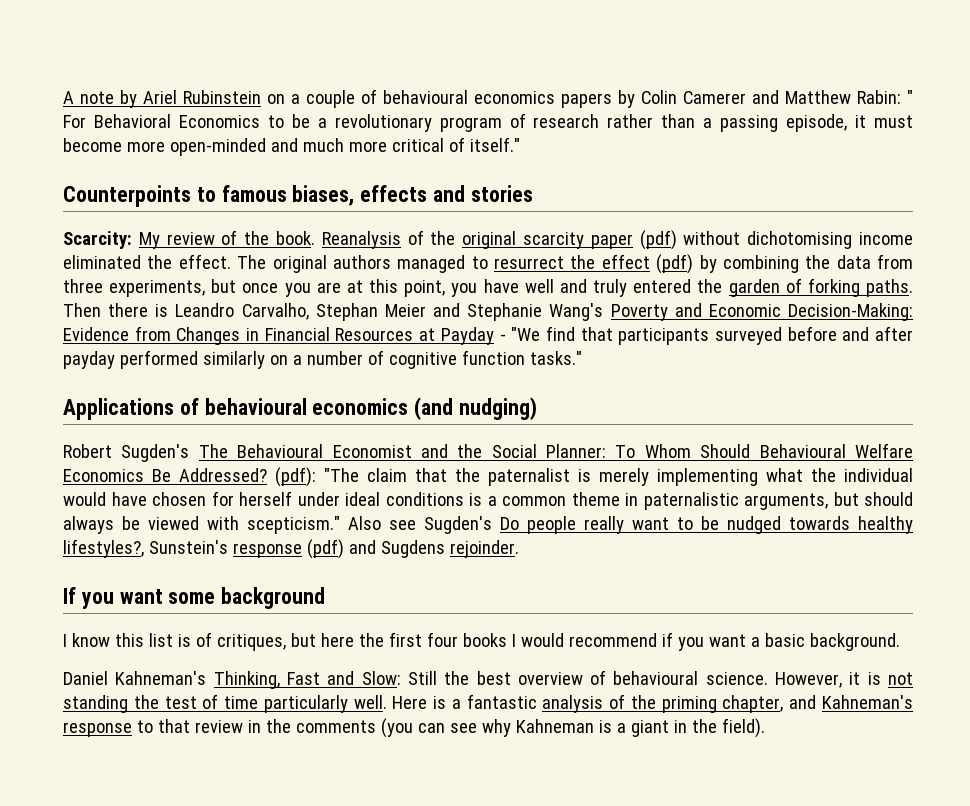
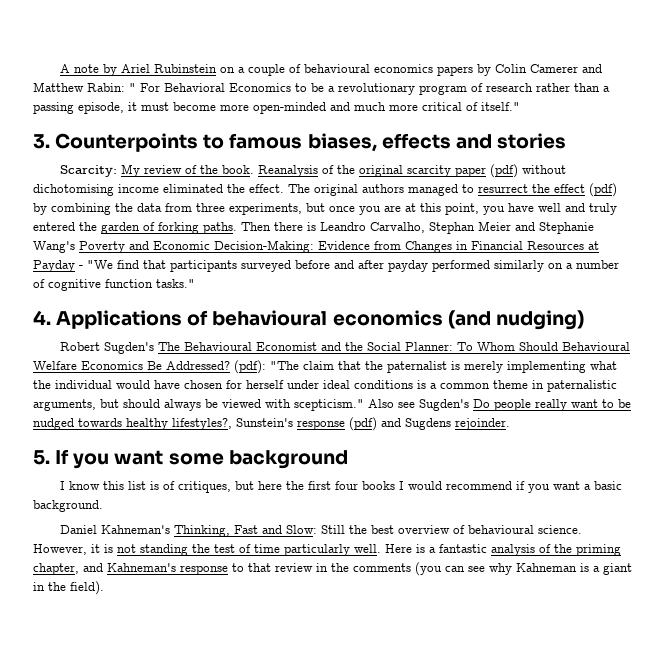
- Counterpoints to famous biases, effects and stories
+ 3. Counterpoints to famous biases, effects and stories
- Applications of behavioural economics (and nudging)
+ 4. Applications of behavioural economics (and nudging)
- If you want some background
+ 5. If you want some background

